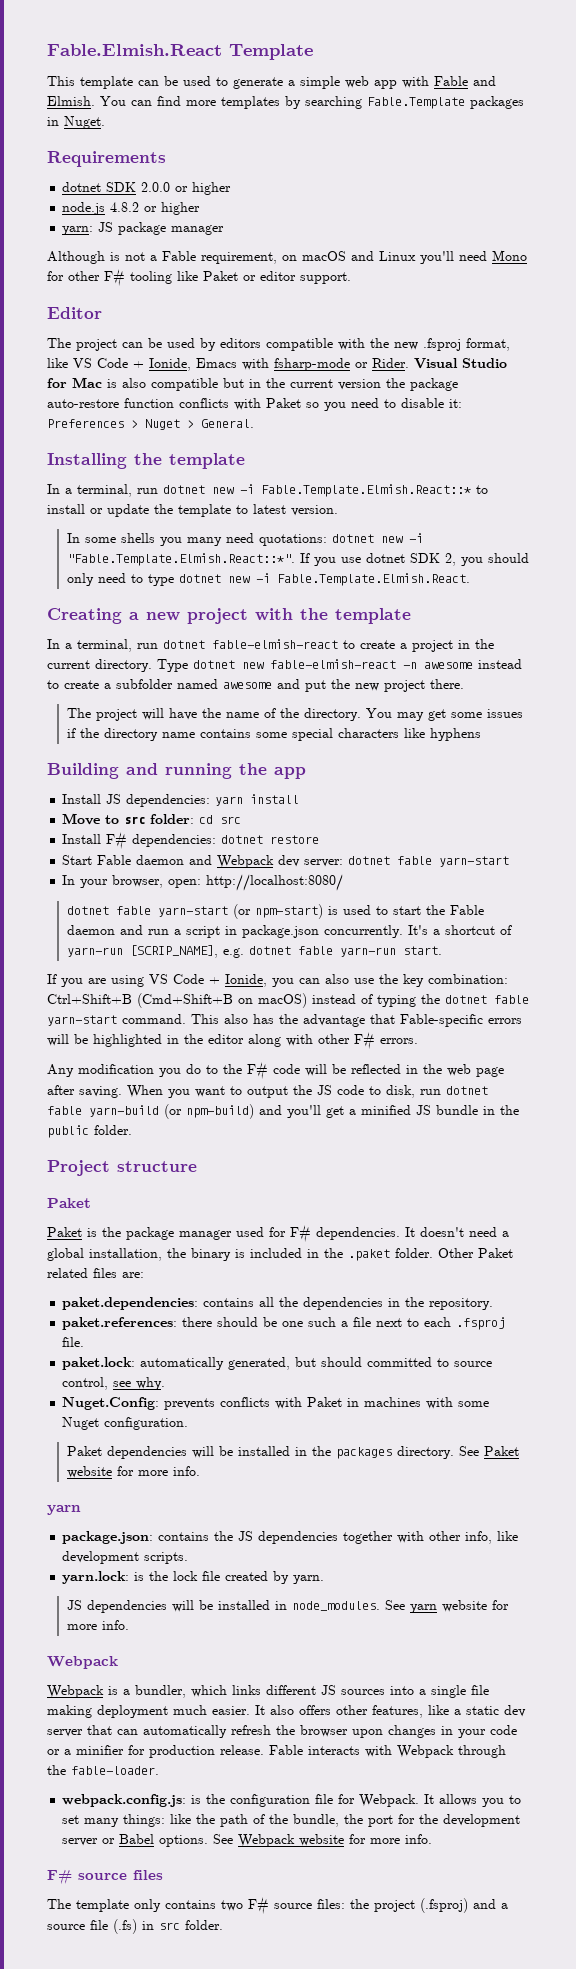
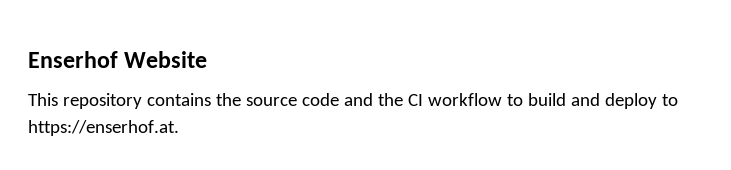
- Fable.Elmish.React Template
- This template can be used to generate a simple web app with Fable and Elmish. You can find more templates by searching Fable.Template packages in Nuget.
- Requirements
- dotnet SDK 2.0.0 or higher
- node.js 4.8.2 or higher
- yarn: JS package manager
- Although is not a Fable requirement, on macOS and Linux you'll need Mono for other F# tooling like Paket or editor support.
- Editor
- The project can be used by editors compatible with the new .fsproj format, like VS Code + Ionide, Emacs with fsharp-mode or Rider. Visual Studio for Mac is also compatible but in the current version the package auto-restore function conflicts with Paket so you need to disable it: Preferences > Nuget > General.
- Installing the template
- In a terminal, run dotnet new -i Fable.Template.Elmish.React::* to install or update the template to latest version.
- In some shells you many need quotations: dotnet new -i "Fable.Template.Elmish.React::*". If you use dotnet SDK 2, you should only need to type dotnet new -i Fable.Template.Elmish.React.
- Creating a new project with the template
- In a terminal, run dotnet fable-elmish-react to create a project in the current directory. Type dotnet new fable-elmish-react -n awesome instead to create a subfolder named awesome and put the new project there.
- The project will have the name of the directory. You may get some issues if the directory name contains some special characters like hyphens
- Building and running the app
- Install JS dependencies: yarn install
- Move to src folder: cd src
- Install F# dependencies: dotnet restore
- Start Fable daemon and Webpack dev server: dotnet fable yarn-start
- In your browser, open: http://localhost:8080/
- dotnet fable yarn-start (or npm-start) is used to start the Fable daemon and run a script in package.json concurrently. It's a shortcut of yarn-run [SCRIP_NAME], e.g. dotnet fable yarn-run start.
- If you are using VS Code + Ionide, you can also use the key combination: Ctrl+Shift+B (Cmd+Shift+B on macOS) instead of typing the dotnet fable yarn-start command. This also has the advantage that Fable-specific errors will be highlighted in the editor along with other F# errors.
- Any modification you do to the F# code will be reflected in the web page after saving. When you want to output the JS code to disk, run dotnet fable yarn-build (or npm-build) and you'll get a minified JS bundle in the public folder.
- Project structure
- Paket
- Paket is the package manager used for F# dependencies. It doesn't need a global installation, the binary is included in the .paket folder. Other Paket related files are:
- paket.dependencies: contains all the dependencies in the repository.
- paket.references: there should be one such a file next to each .fsproj file.
- paket.lock: automatically generated, but should committed to source control, see why.
- Nuget.Config: prevents conflicts with Paket in machines with some Nuget configuration.
- Paket dependencies will be installed in the packages directory. See Paket website for more info.
- yarn
- package.json: contains the JS dependencies together with other info, like development scripts.
- yarn.lock: is the lock file created by yarn.
- JS dependencies will be installed in node_modules. See yarn website for more info.
- Webpack
- Webpack is a bundler, which links different JS sources into a single file making deployment much easier. It also offers other features, like a static dev server that can automatically refresh the browser upon changes in your code or a minifier for production release. Fable interacts with Webpack through the fable-loader.
- webpack.config.js: is the configuration file for Webpack. It allows you to set many things: like the path of the bundle, the port for the development server or Babel options. See Webpack website for more info.
- F# source files
- The template only contains two F# source files: the project (.fsproj) and a source file (.fs) in src folder.
+ Enserhof Website
+ This repository contains the source code and the CI workflow to build and deploy to https://enserhof.at.

